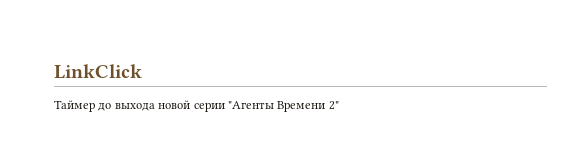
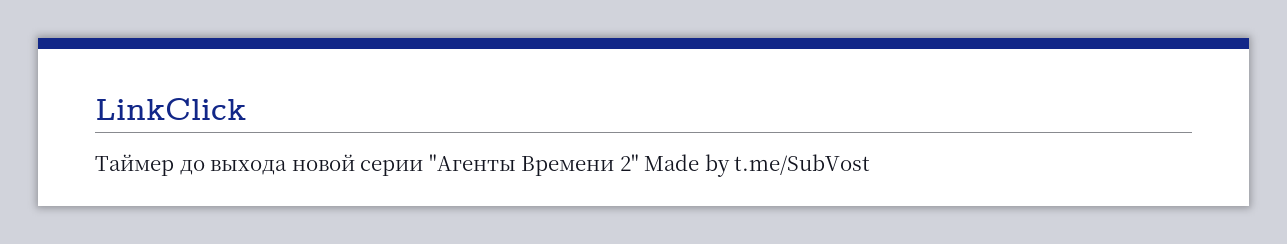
- Таймер до выхода новой серии "Агенты Времени 2"
+ Таймер до выхода новой серии "Агенты Времени 2" Made by t.me/SubVost

